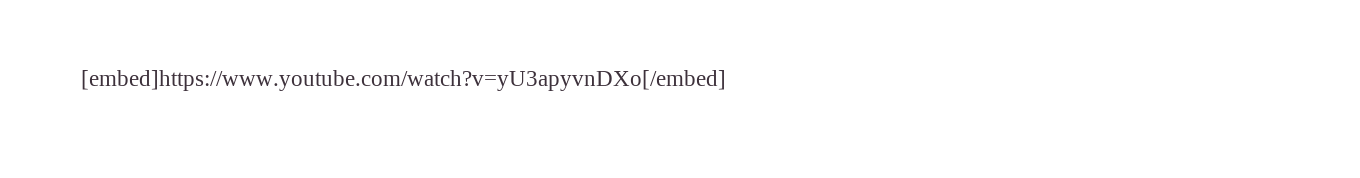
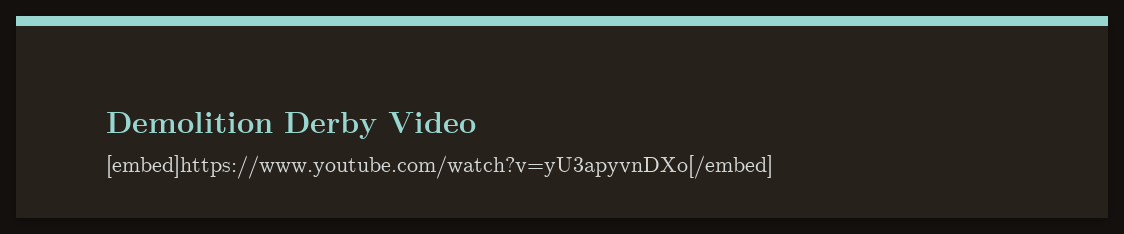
+ Demolition Derby Video

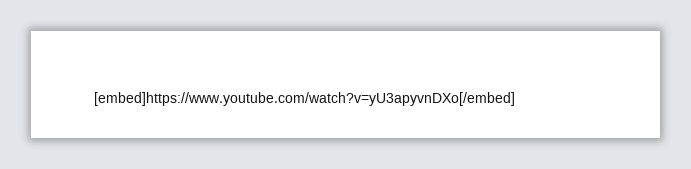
- Demolition Derby Video

